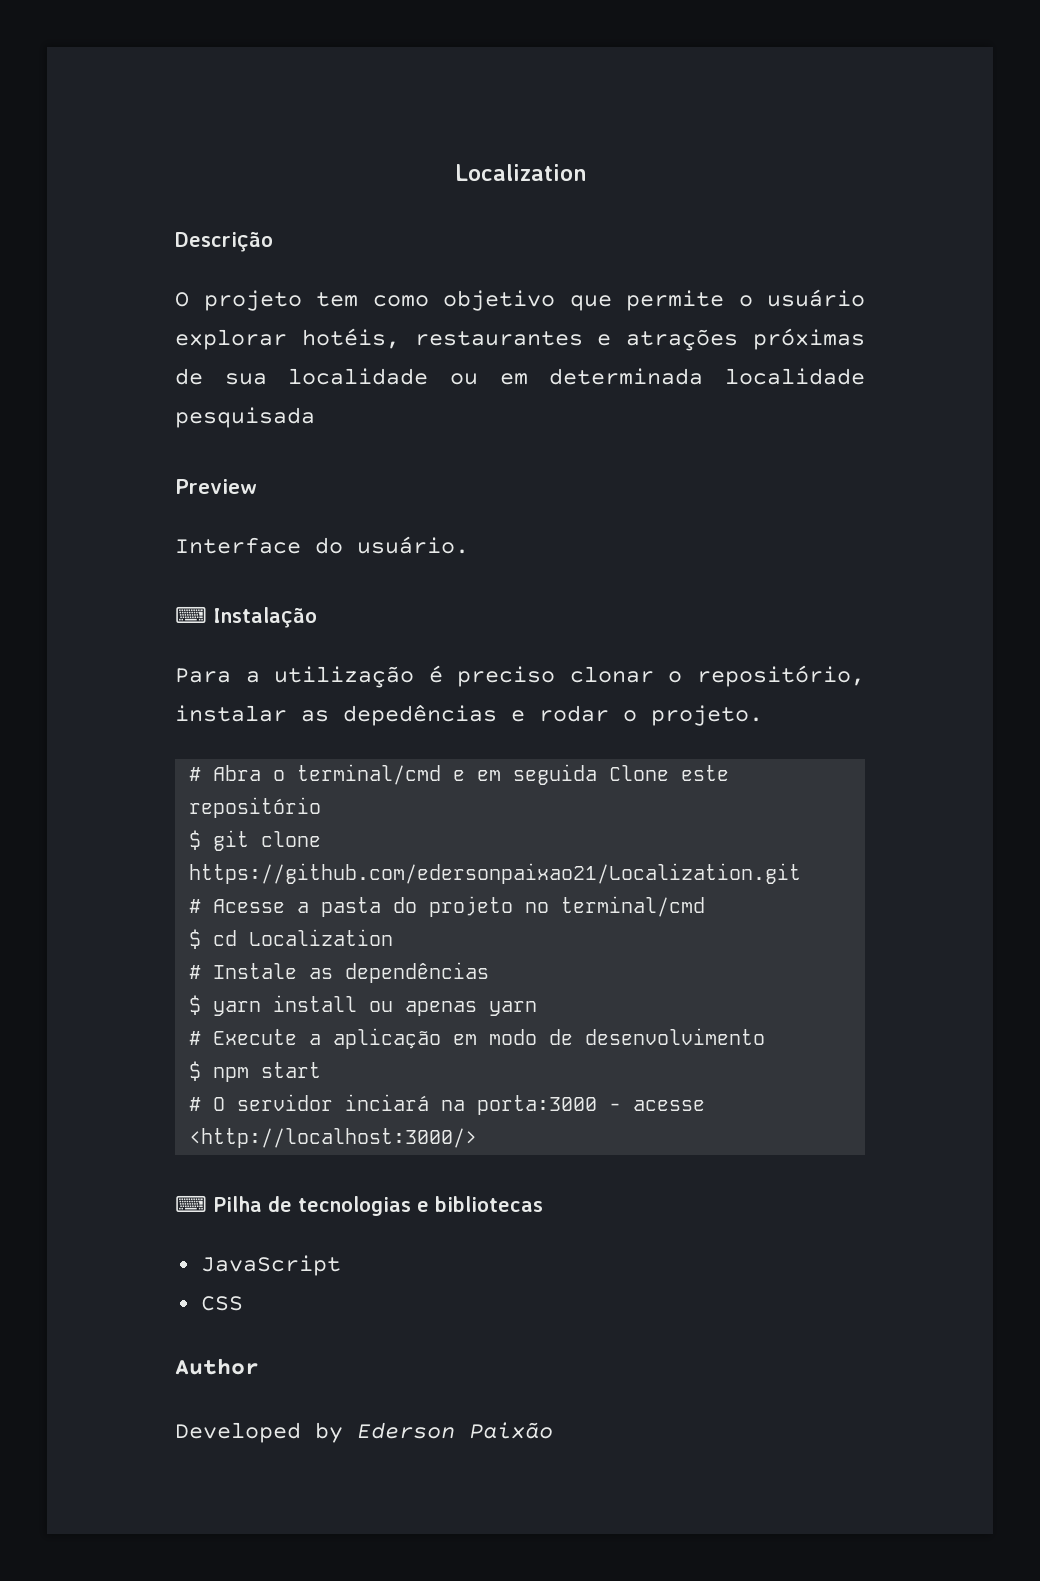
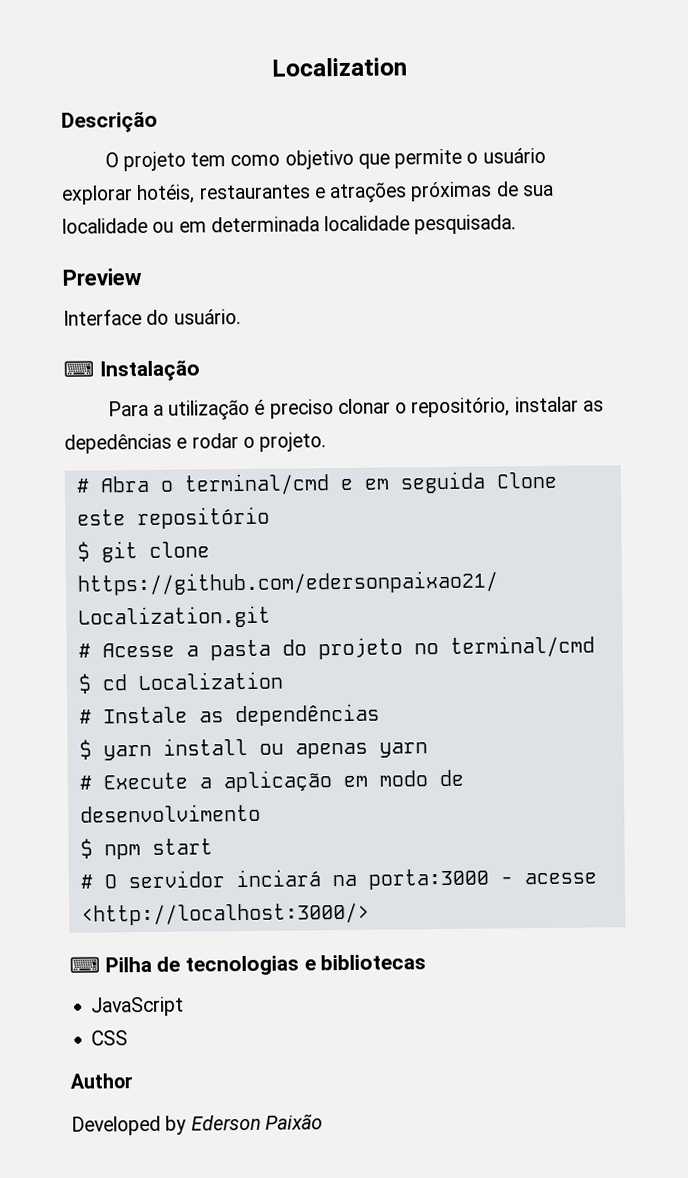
- O projeto tem como objetivo que permite o usuário explorar hotéis, restaurantes e atrações próximas de sua localidade ou em determinada localidade pesquisada
+ O projeto tem como objetivo que permite o usuário explorar hotéis, restaurantes e atrações próximas de sua localidade ou em determinada localidade pesquisada.

